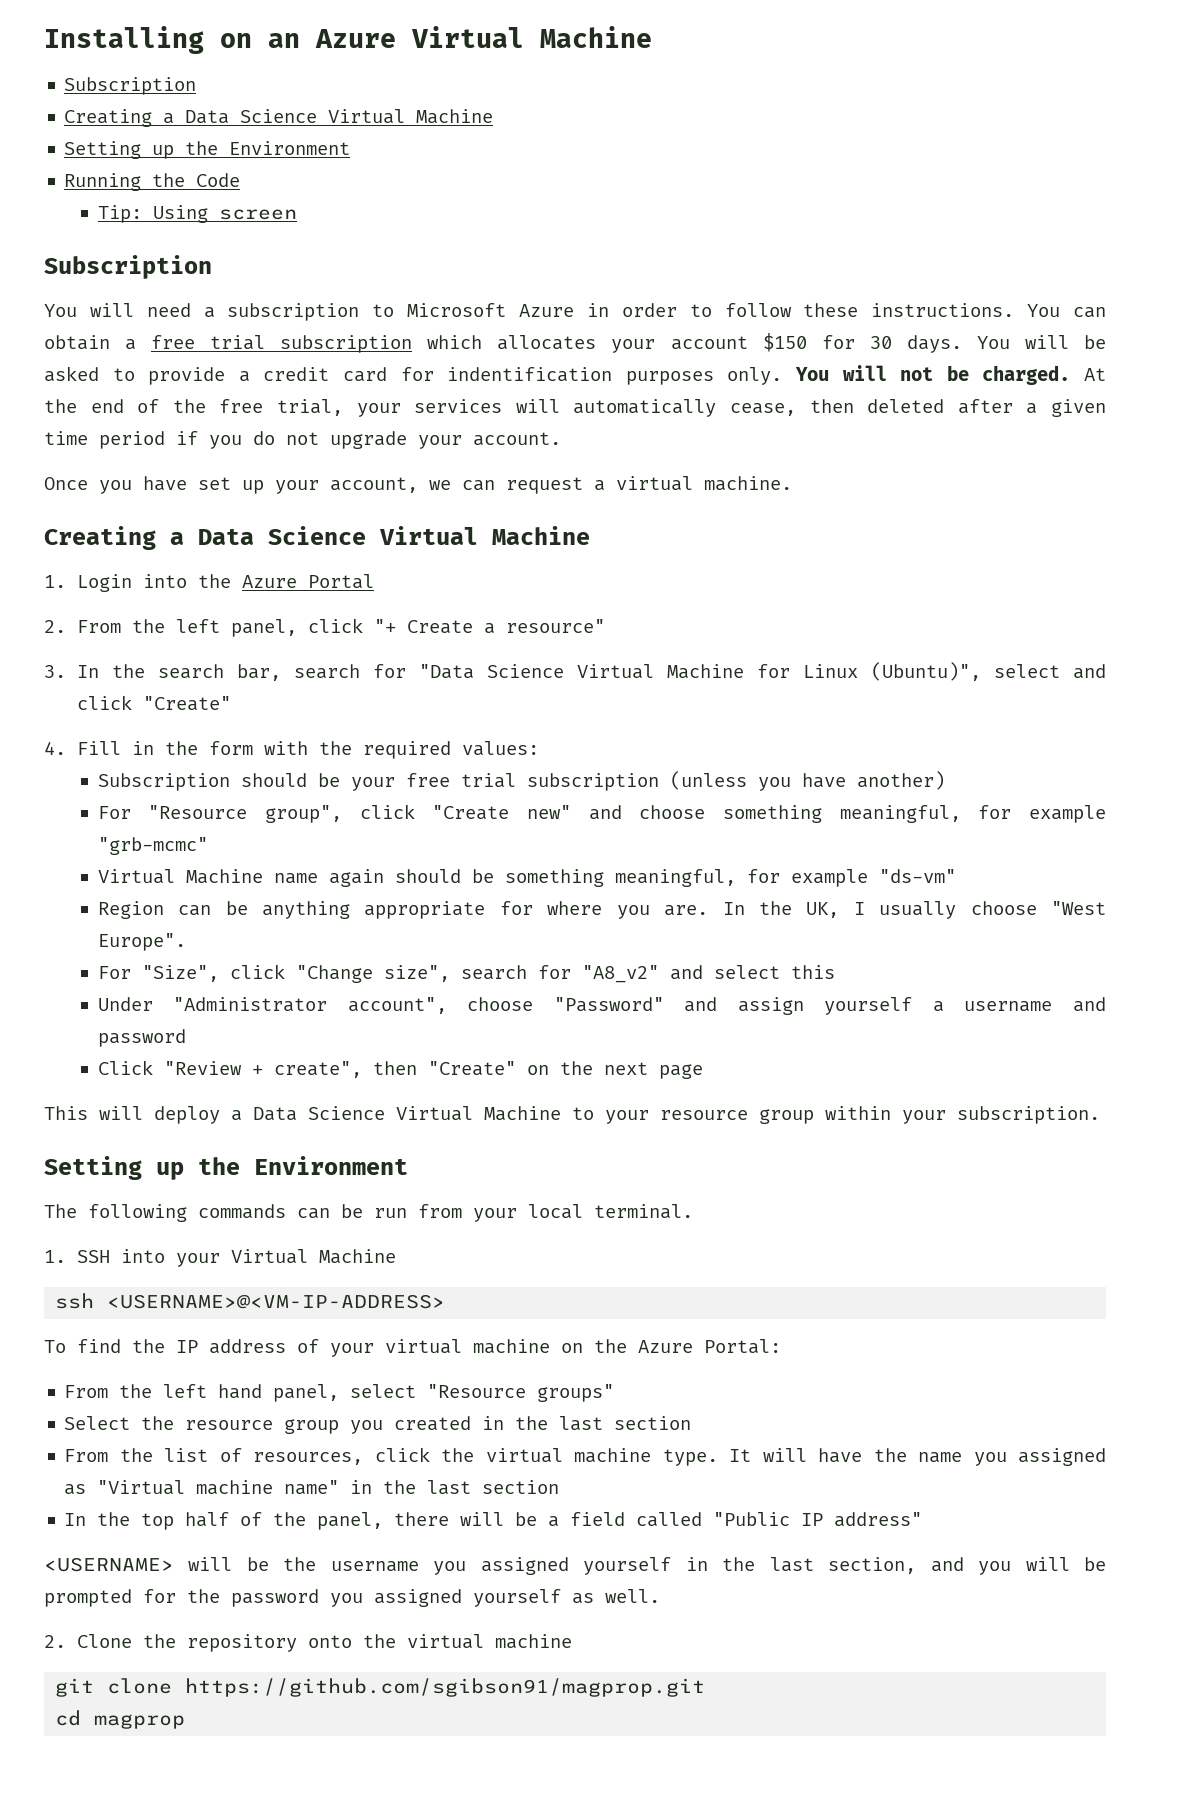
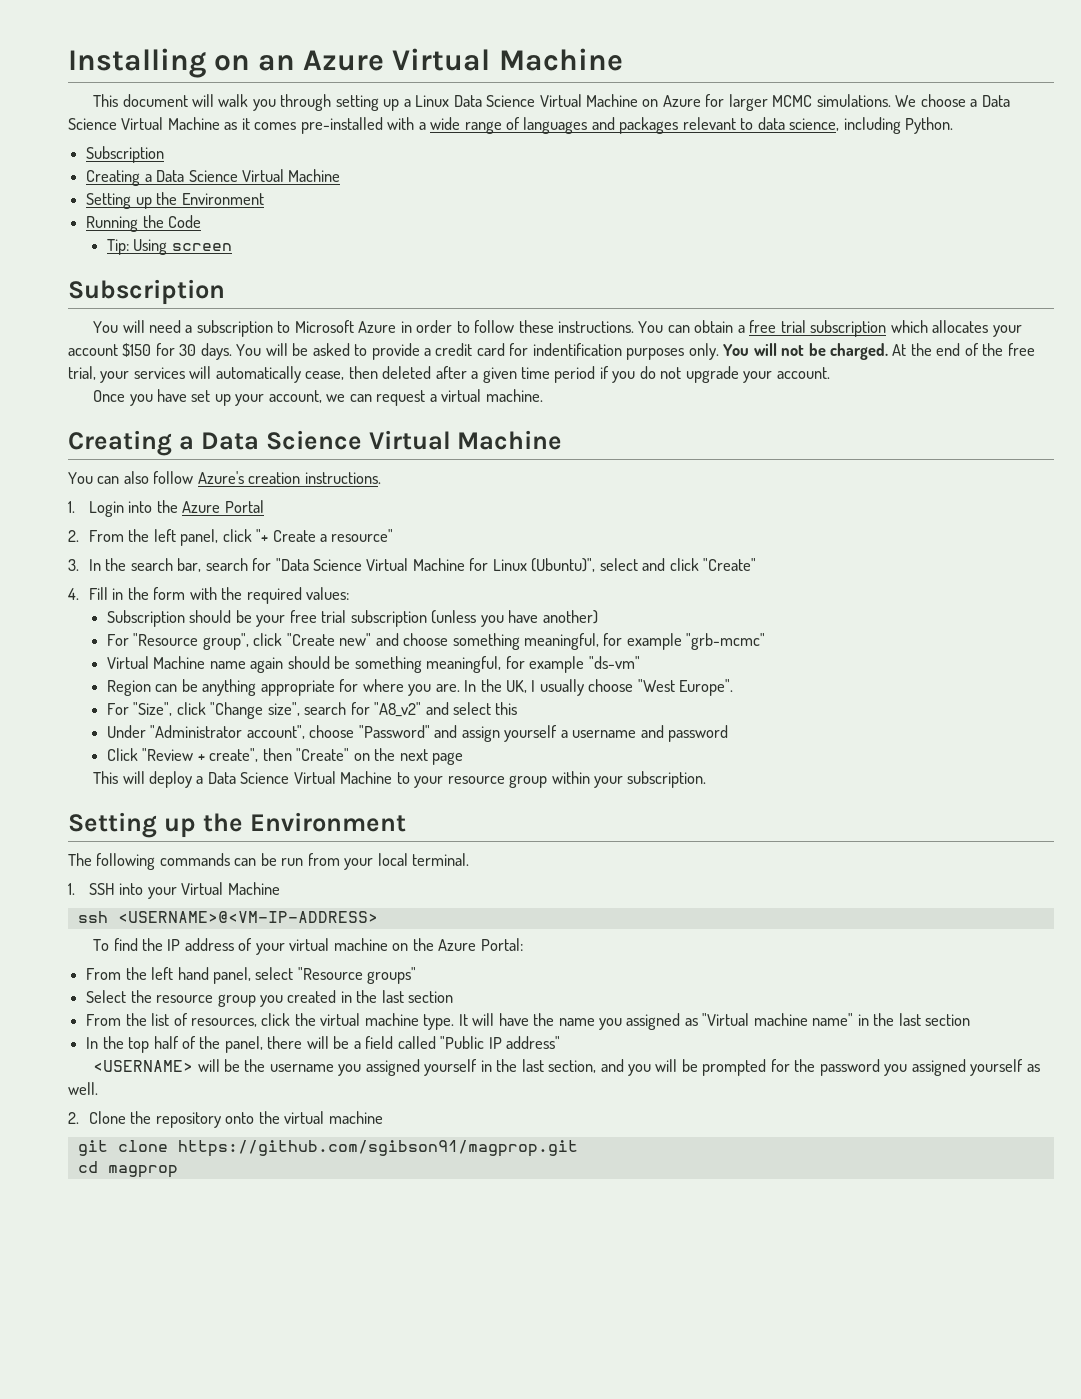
+ This document will walk you through setting up a Linux Data Science Virtual Machine on Azure for larger MCMC simulations. We choose a Data Science Virtual Machine as it comes pre-installed with a wide range of languages and packages relevant to data science, including Python.
+ You can also follow Azure's creation instructions.

